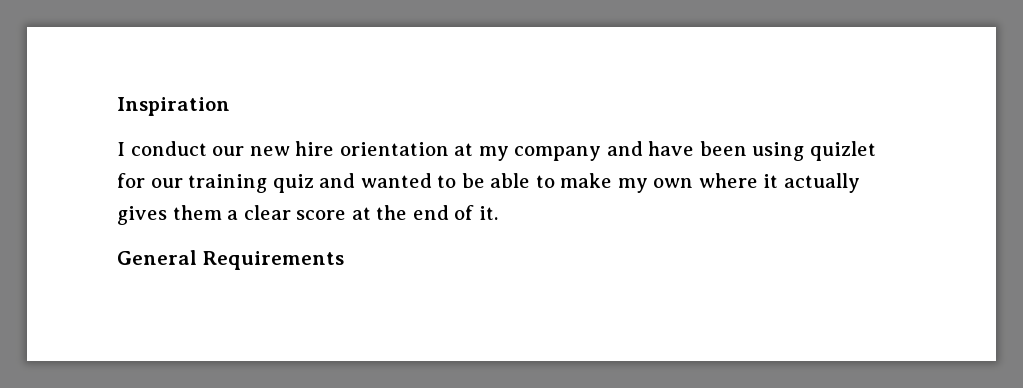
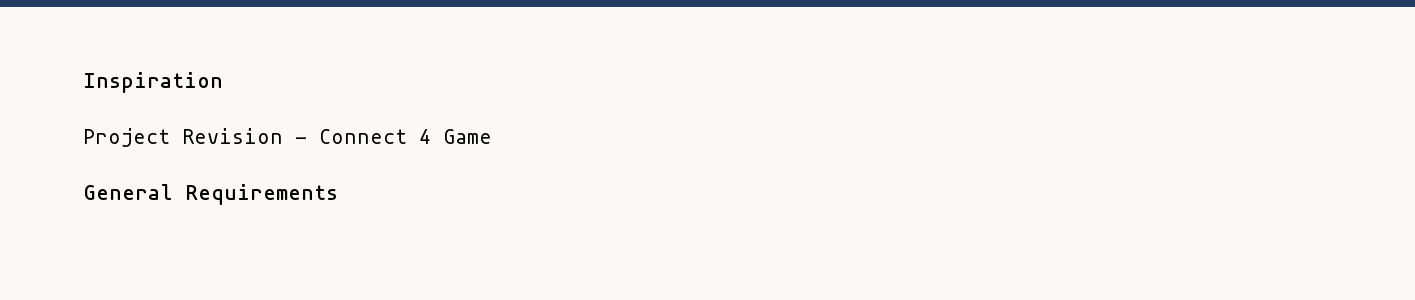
- I conduct our new hire orientation at my company and have been using quizlet for our training quiz and wanted to be able to make my own where it actually gives them a clear score at the end of it.
+ Project Revision - Connect 4 Game

